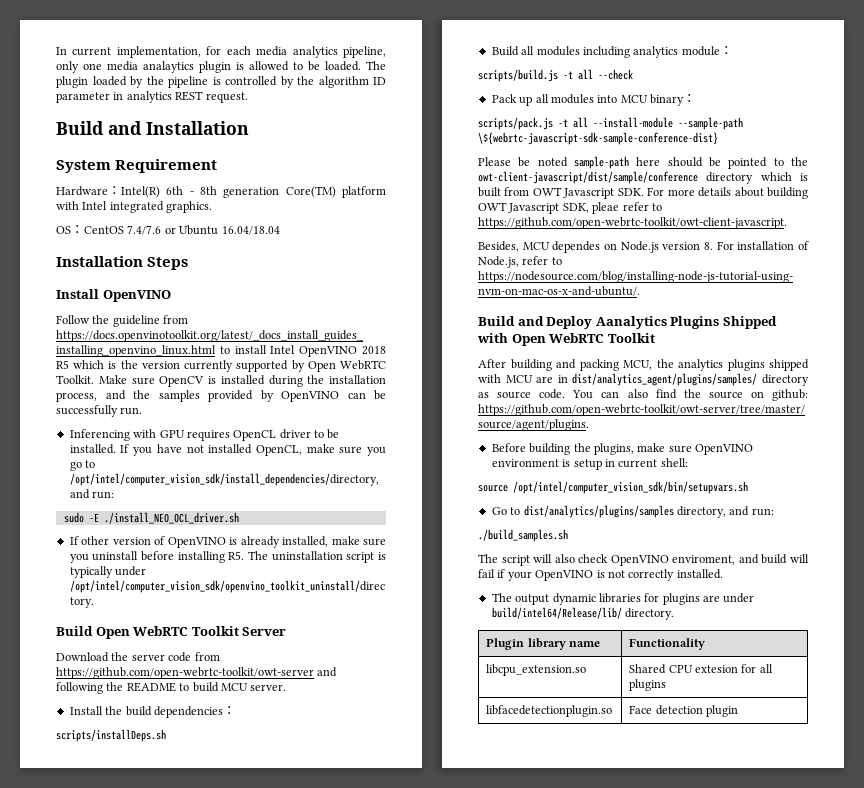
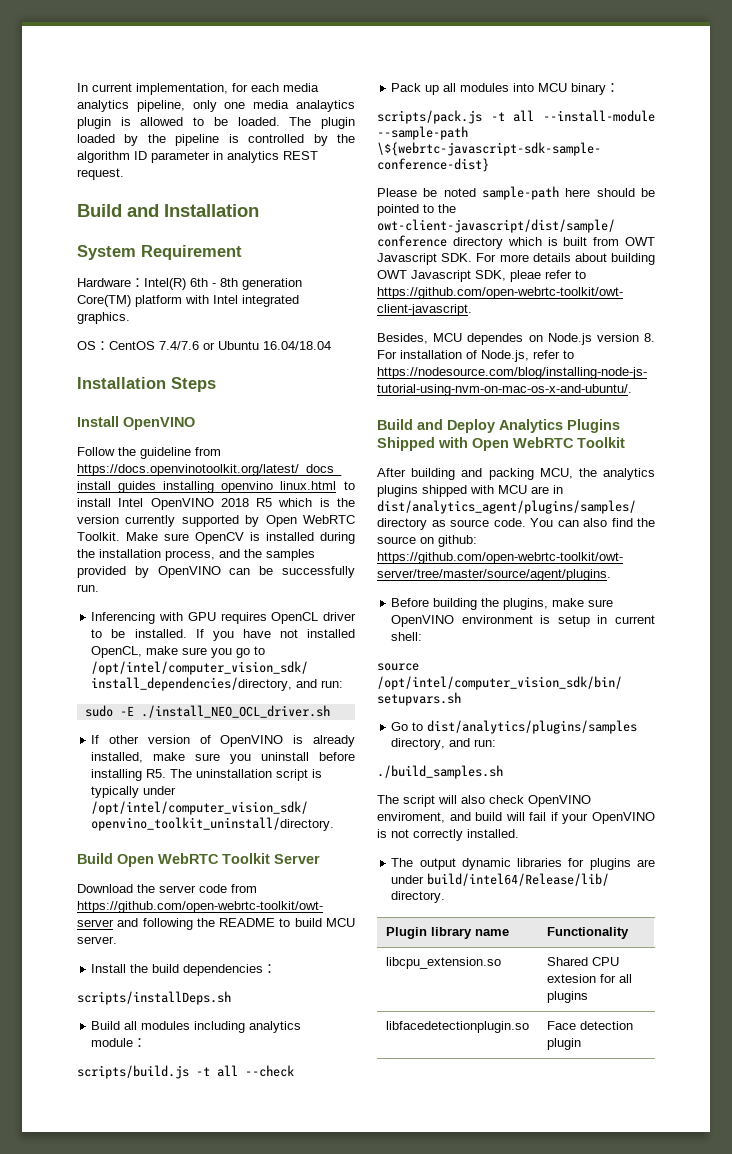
- Build and Deploy Aanalytics Plugins Shipped with Open WebRTC Toolkit
+ Build and Deploy Analytics Plugins Shipped with Open WebRTC Toolkit

